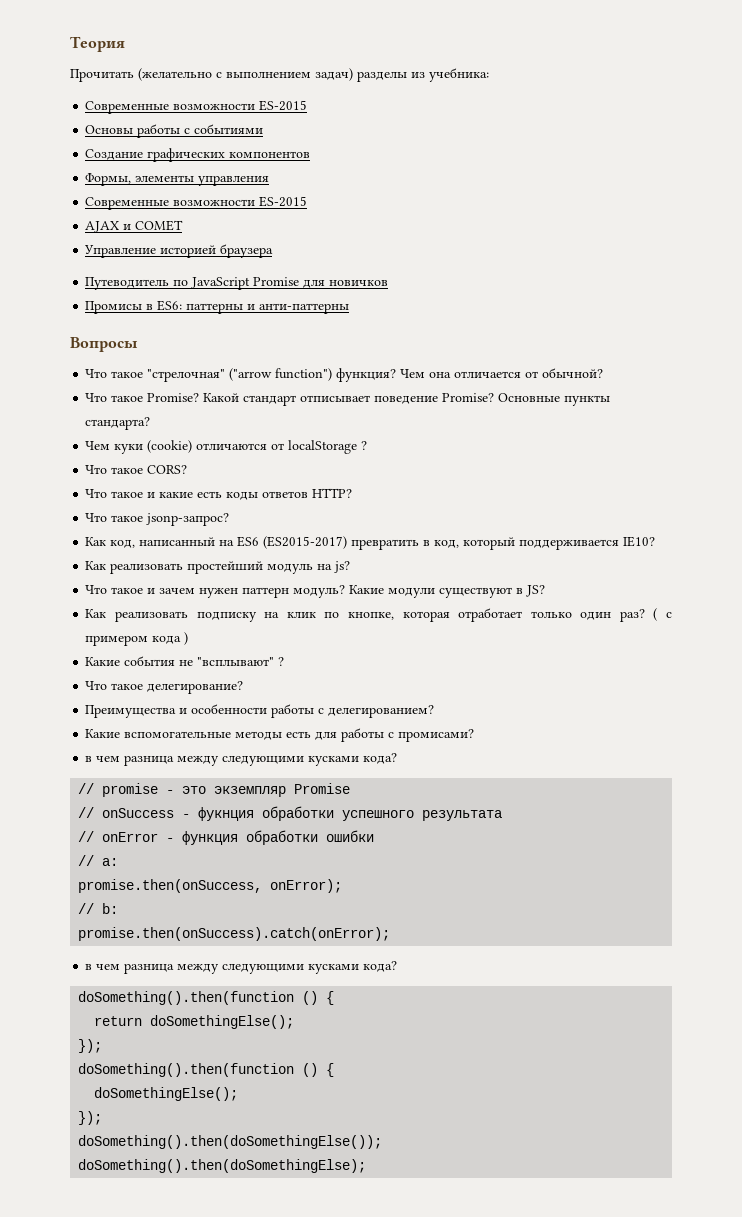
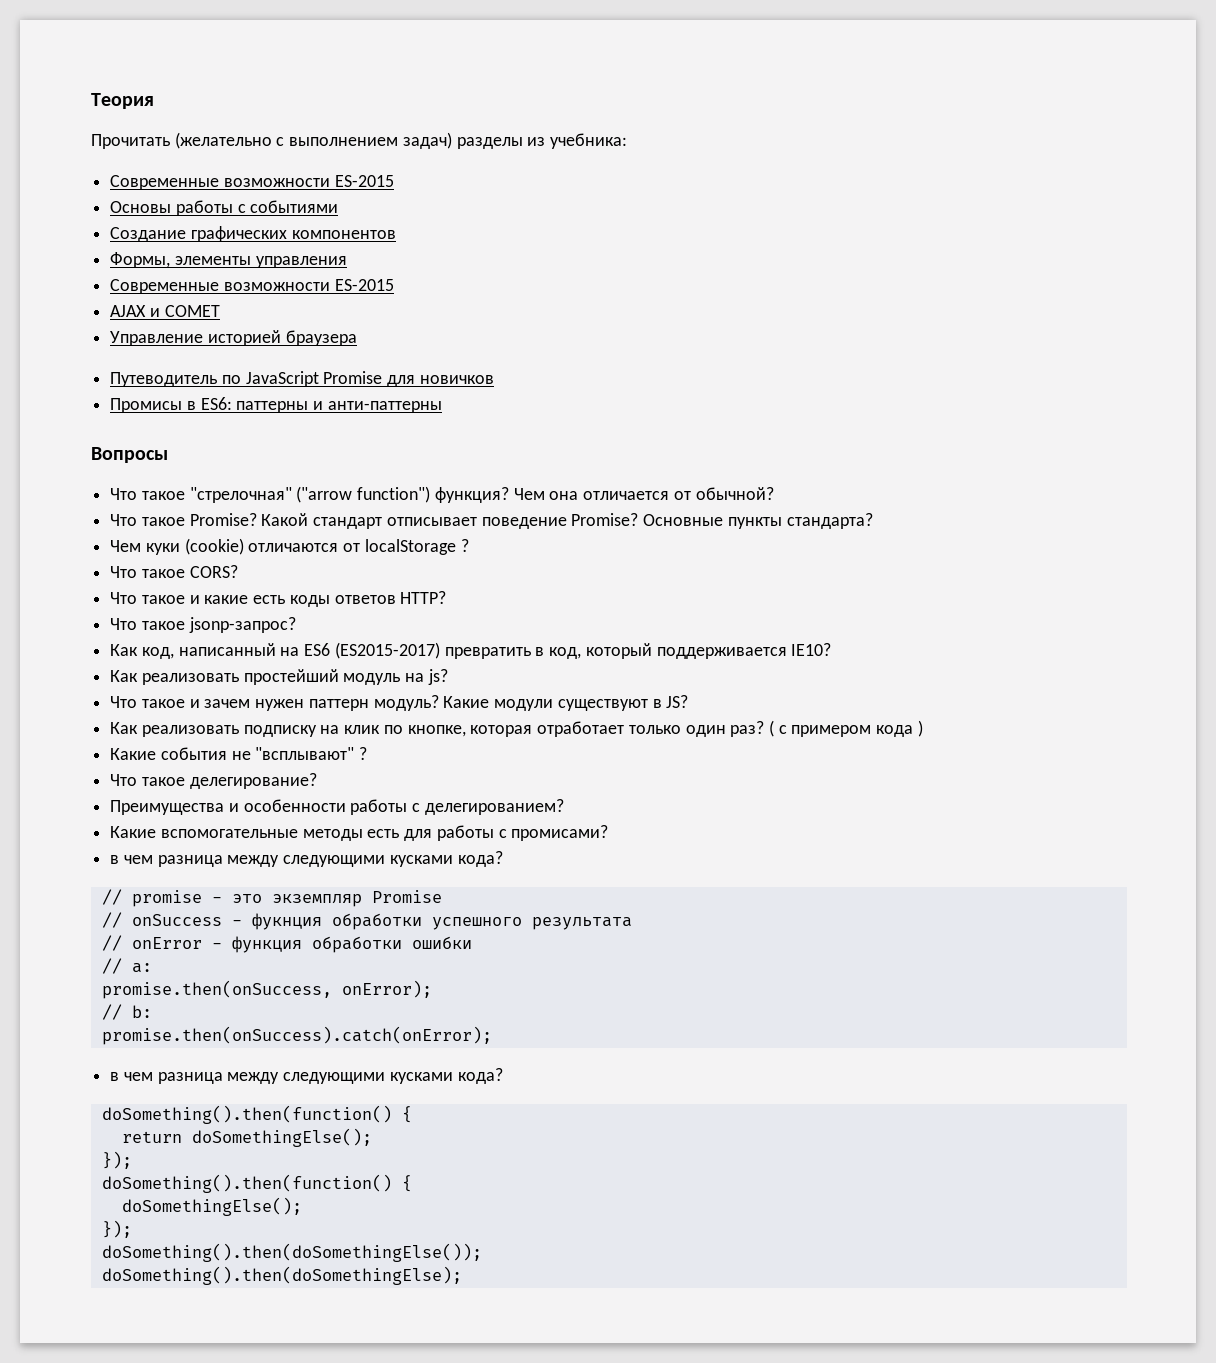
  promise.then(onSuccess).catch(onError);
  в чем разница между следующими кусками кода?
- doSomething().then(function () {
+ doSomething().then(function() {
  return doSomethingElse();
  });
- doSomething().then(function () {
+ doSomething().then(function() {

